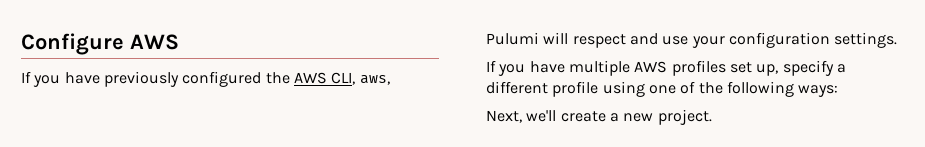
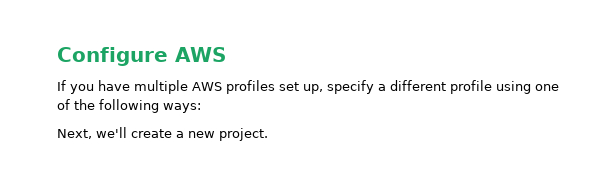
- If you have previously configured the AWS CLI, aws, Pulumi will respect and use your configuration settings.

